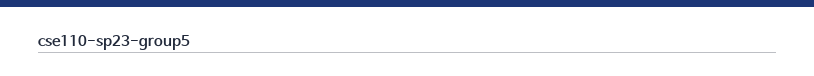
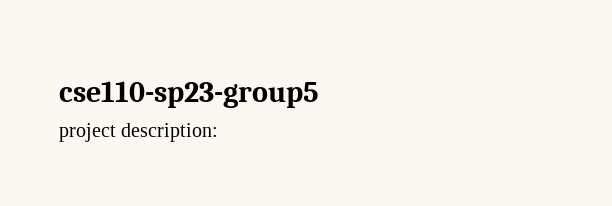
+ project description:

